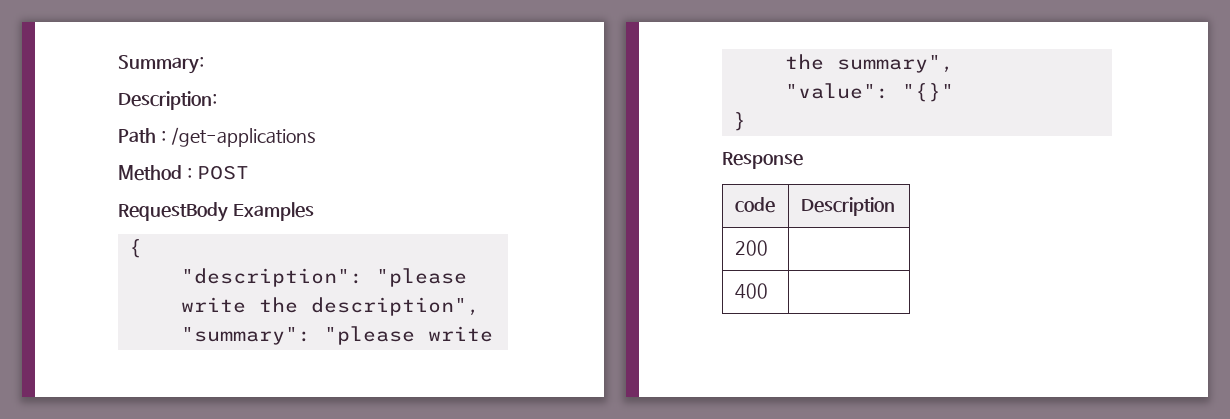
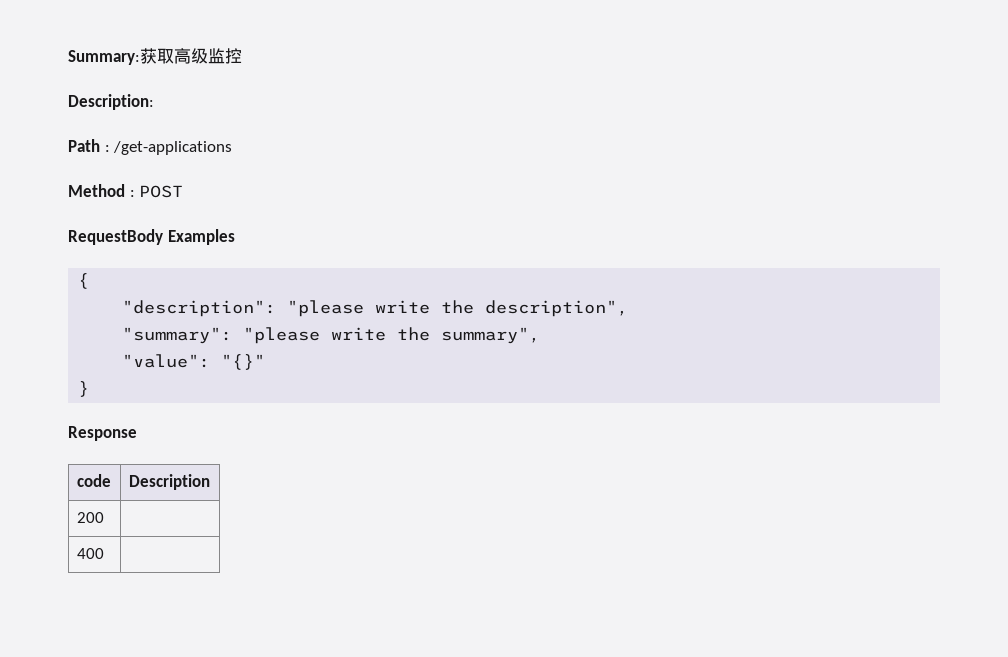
- Summary:
+ Summary:获取高级监控

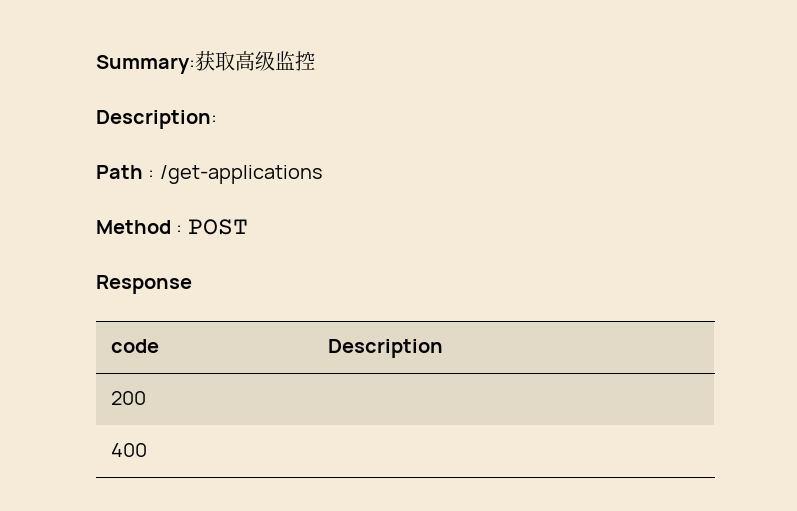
- RequestBody Examples
- {
- "description": "please write the description",
- "summary": "please write the summary",
- "value": "{}"
- }

